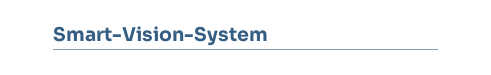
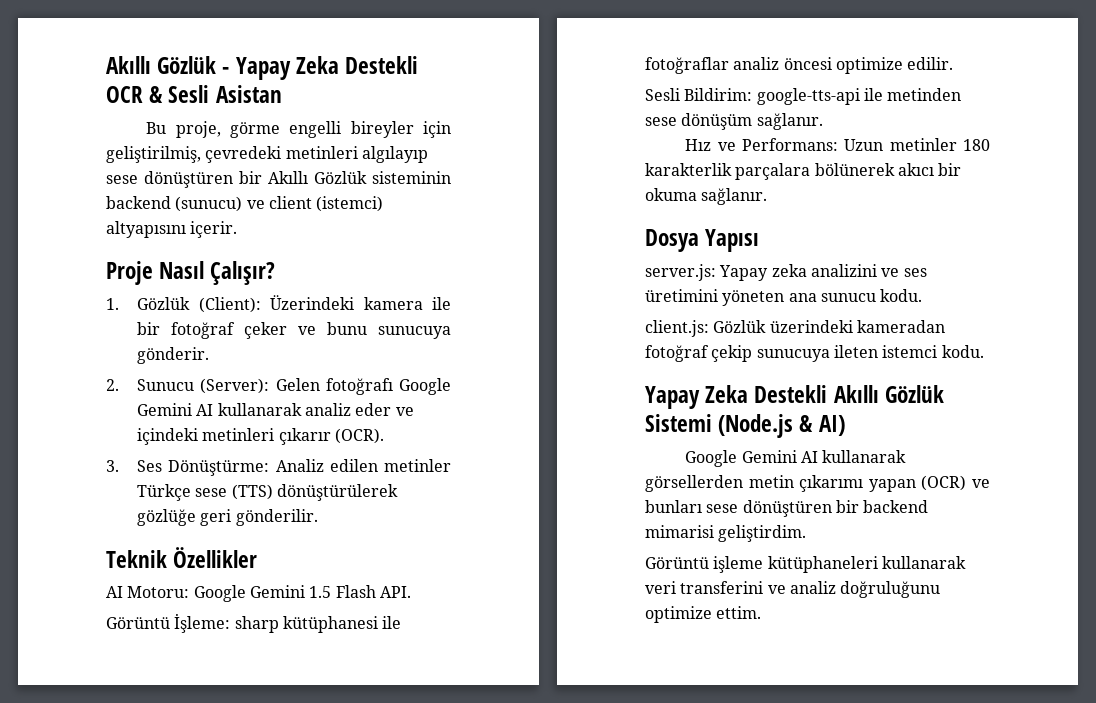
- Smart-Vision-System
+ Akıllı Gözlük - Yapay Zeka Destekli OCR & Sesli Asistan
+ Bu proje, görme engelli bireyler için geliştirilmiş, çevredeki metinleri algılayıp sese dönüştüren bir Akıllı Gözlük sisteminin backend (sunucu) ve client (istemci) altyapısını içerir.
+ Proje Nasıl Çalışır?
+ 1. Gözlük (Client): Üzerindeki kamera ile bir fotoğraf çeker ve bunu sunucuya gönderir.
+ 2. Sunucu (Server): Gelen fotoğrafı Google Gemini AI kullanarak analiz eder ve içindeki metinleri çıkarır (OCR).
+ 3. Ses Dönüştürme: Analiz edilen metinler Türkçe sese (TTS) dönüştürülerek gözlüğe geri gönderilir.
+ Teknik Özellikler
+ AI Motoru: Google Gemini 1.5 Flash API.
+ Görüntü İşleme: sharp kütüphanesi ile fotoğraflar analiz öncesi optimize edilir.
+ Sesli Bildirim: google-tts-api ile metinden sese dönüşüm sağlanır.
+ Hız ve Performans: Uzun metinler 180 karakterlik parçalara bölünerek akıcı bir okuma sağlanır.
+ Dosya Yapısı
+ server.js: Yapay zeka analizini ve ses üretimini yöneten ana sunucu kodu.
+ client.js: Gözlük üzerindeki kameradan fotoğraf çekip sunucuya ileten istemci kodu.
+ Yapay Zeka Destekli Akıllı Gözlük Sistemi (Node.js & AI)
+ Google Gemini AI kullanarak görsellerden metin çıkarımı yapan (OCR) ve bunları sese dönüştüren bir backend mimarisi geliştirdim.
+ Görüntü işleme kütüphaneleri kullanarak veri transferini ve analiz doğruluğunu optimize ettim.

